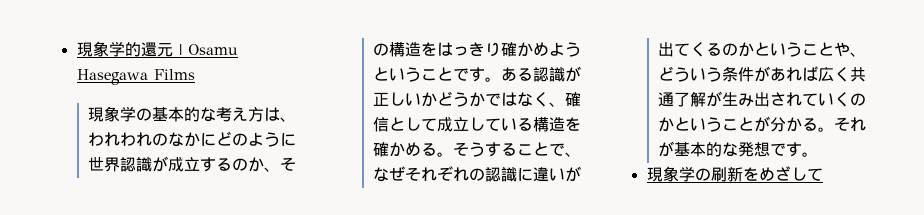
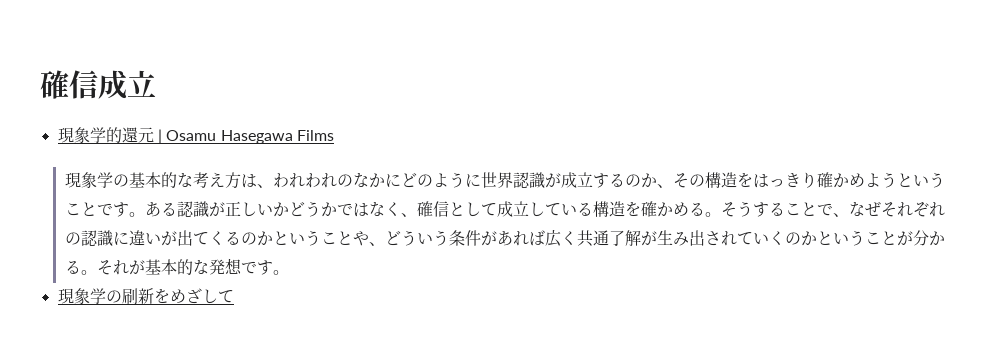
+ 確信成立

